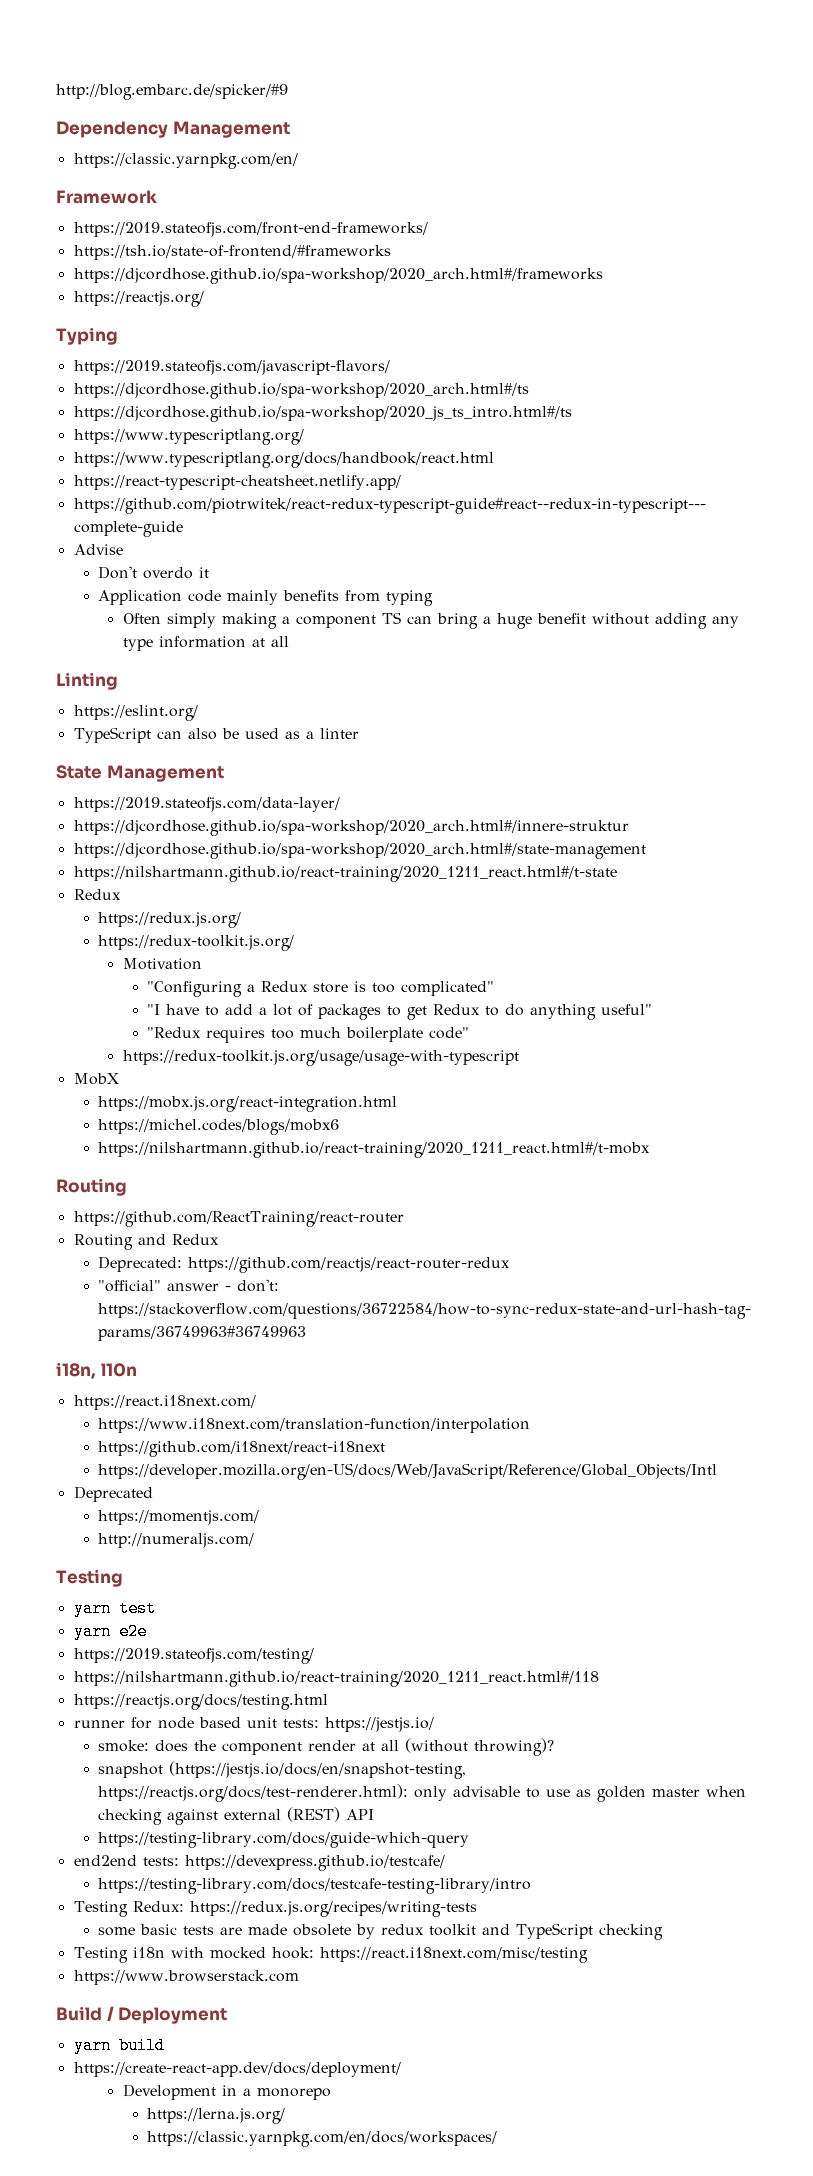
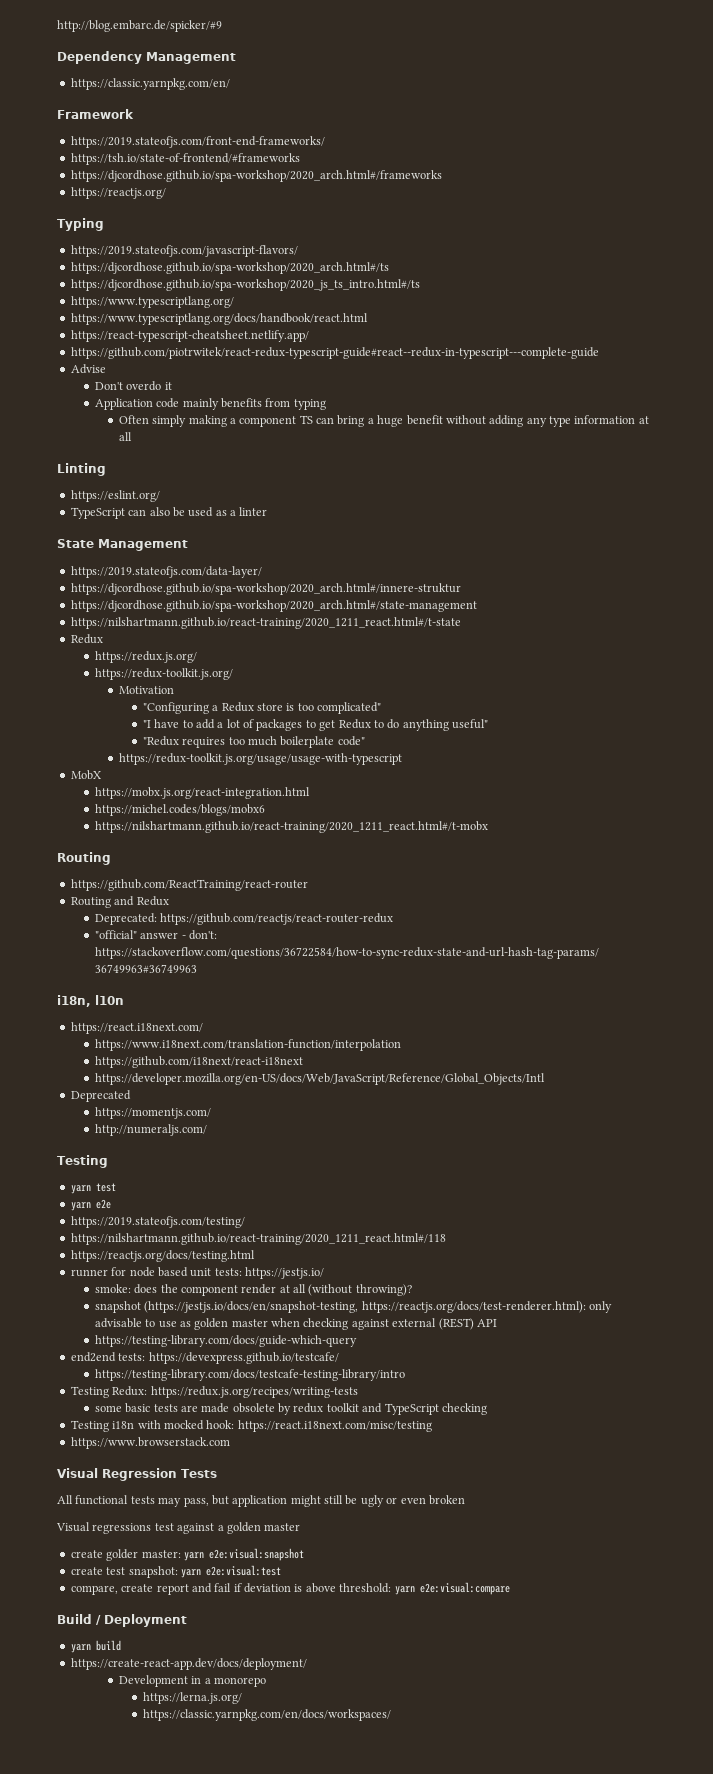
+ Visual Regression Tests
+ All functional tests may pass, but application might still be ugly or even broken
+ Visual regressions test against a golden master
+ create golder master: yarn e2e:visual:snapshot
+ create test snapshot: yarn e2e:visual:test
+ compare, create report and fail if deviation is above threshold: yarn e2e:visual:compare

